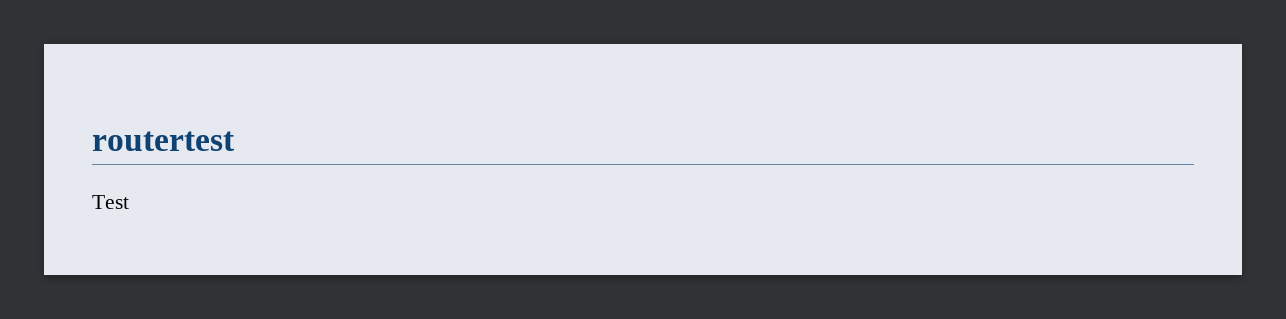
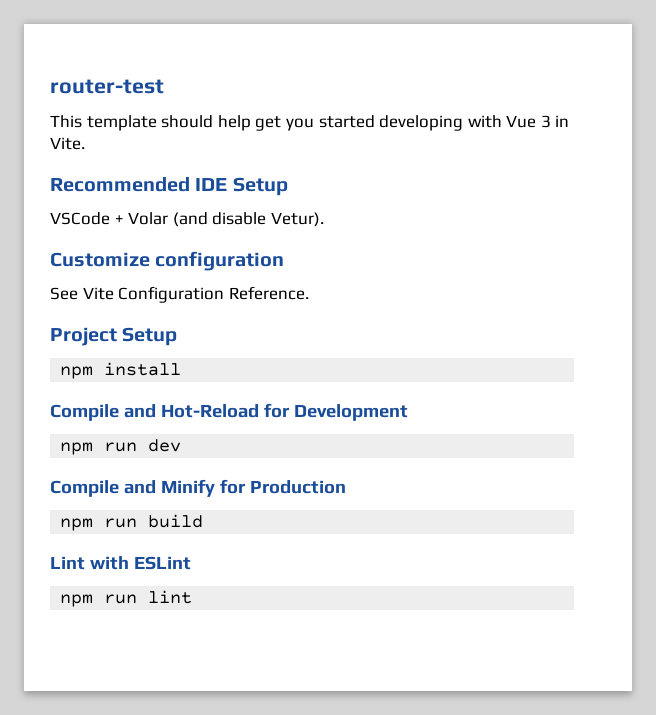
- routertest
- Test
+ router-test
+ This template should help get you started developing with Vue 3 in Vite.
+ Recommended IDE Setup
+ VSCode + Volar (and disable Vetur).
+ Customize configuration
+ See Vite Configuration Reference.
+ Project Setup
+ npm install
+ Compile and Hot-Reload for Development
+ npm run dev
+ Compile and Minify for Production
+ npm run build
+ Lint with ESLint
+ npm run lint

